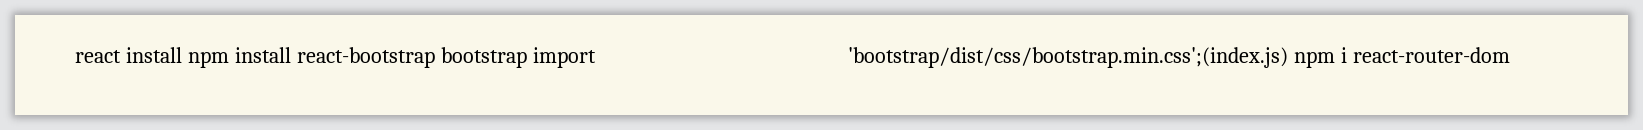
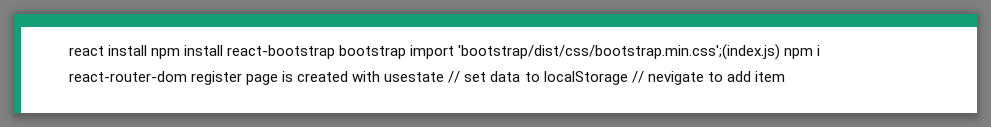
- react install npm install react-bootstrap bootstrap import 'bootstrap/dist/css/bootstrap.min.css';(index.js) npm i react-router-dom
+ react install npm install react-bootstrap bootstrap import 'bootstrap/dist/css/bootstrap.min.css';(index.js) npm i react-router-dom register page is created with usestate // set data to localStorage // nevigate to add item

